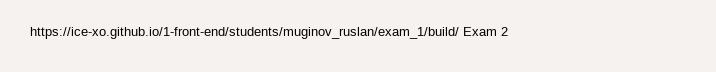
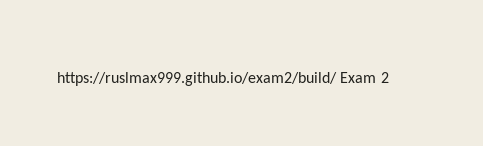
- https://ice-xo.github.io/1-front-end/students/muginov_ruslan/exam_1/build/ Exam 2
+ https://ruslmax999.github.io/exam2/build/ Exam 2

